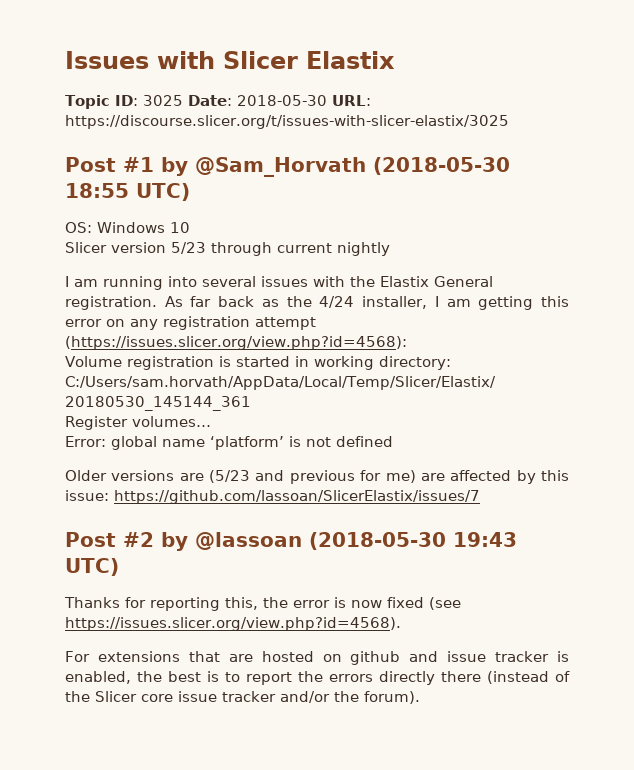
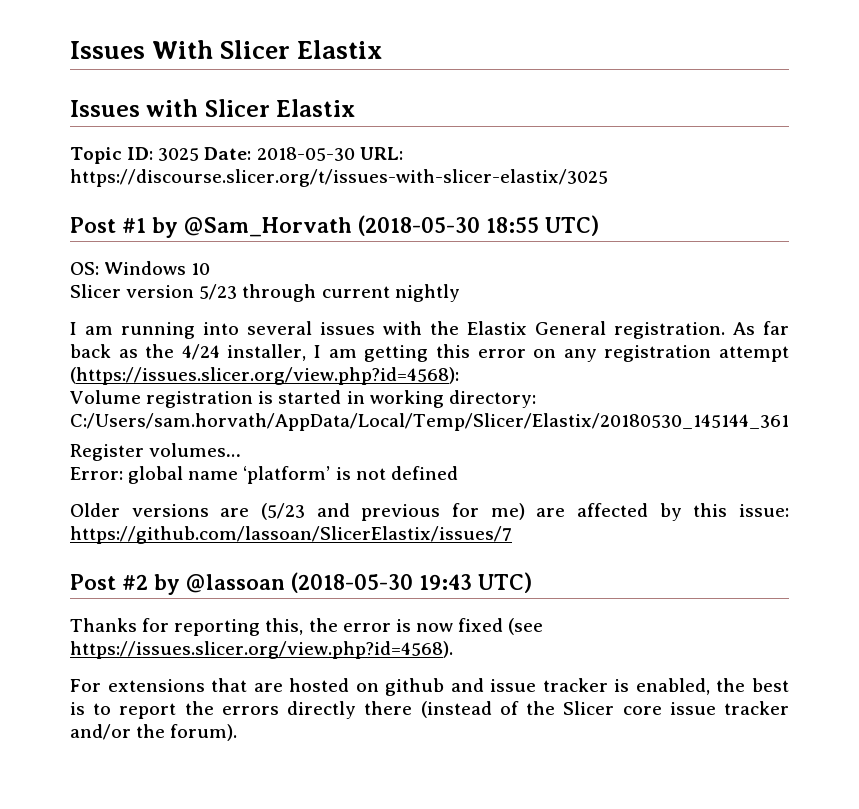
+ Issues With Slicer Elastix

